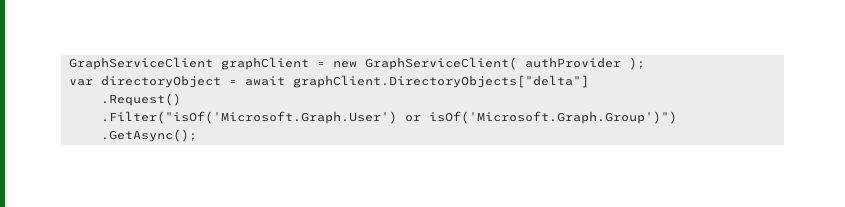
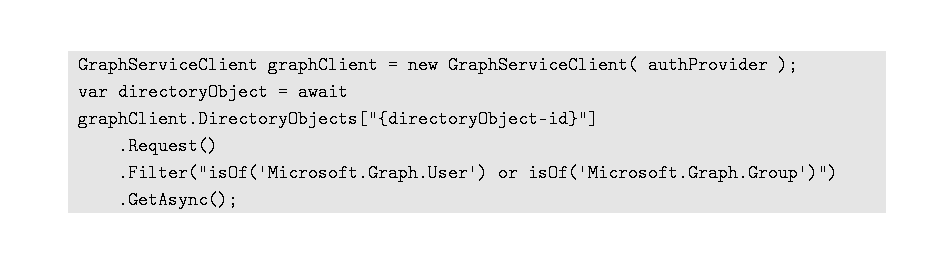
- var directoryObject = await graphClient.DirectoryObjects["delta"]
+ var directoryObject = await graphClient.DirectoryObjects["{directoryObject-id}"]

